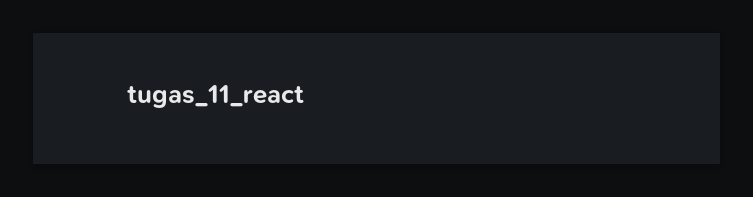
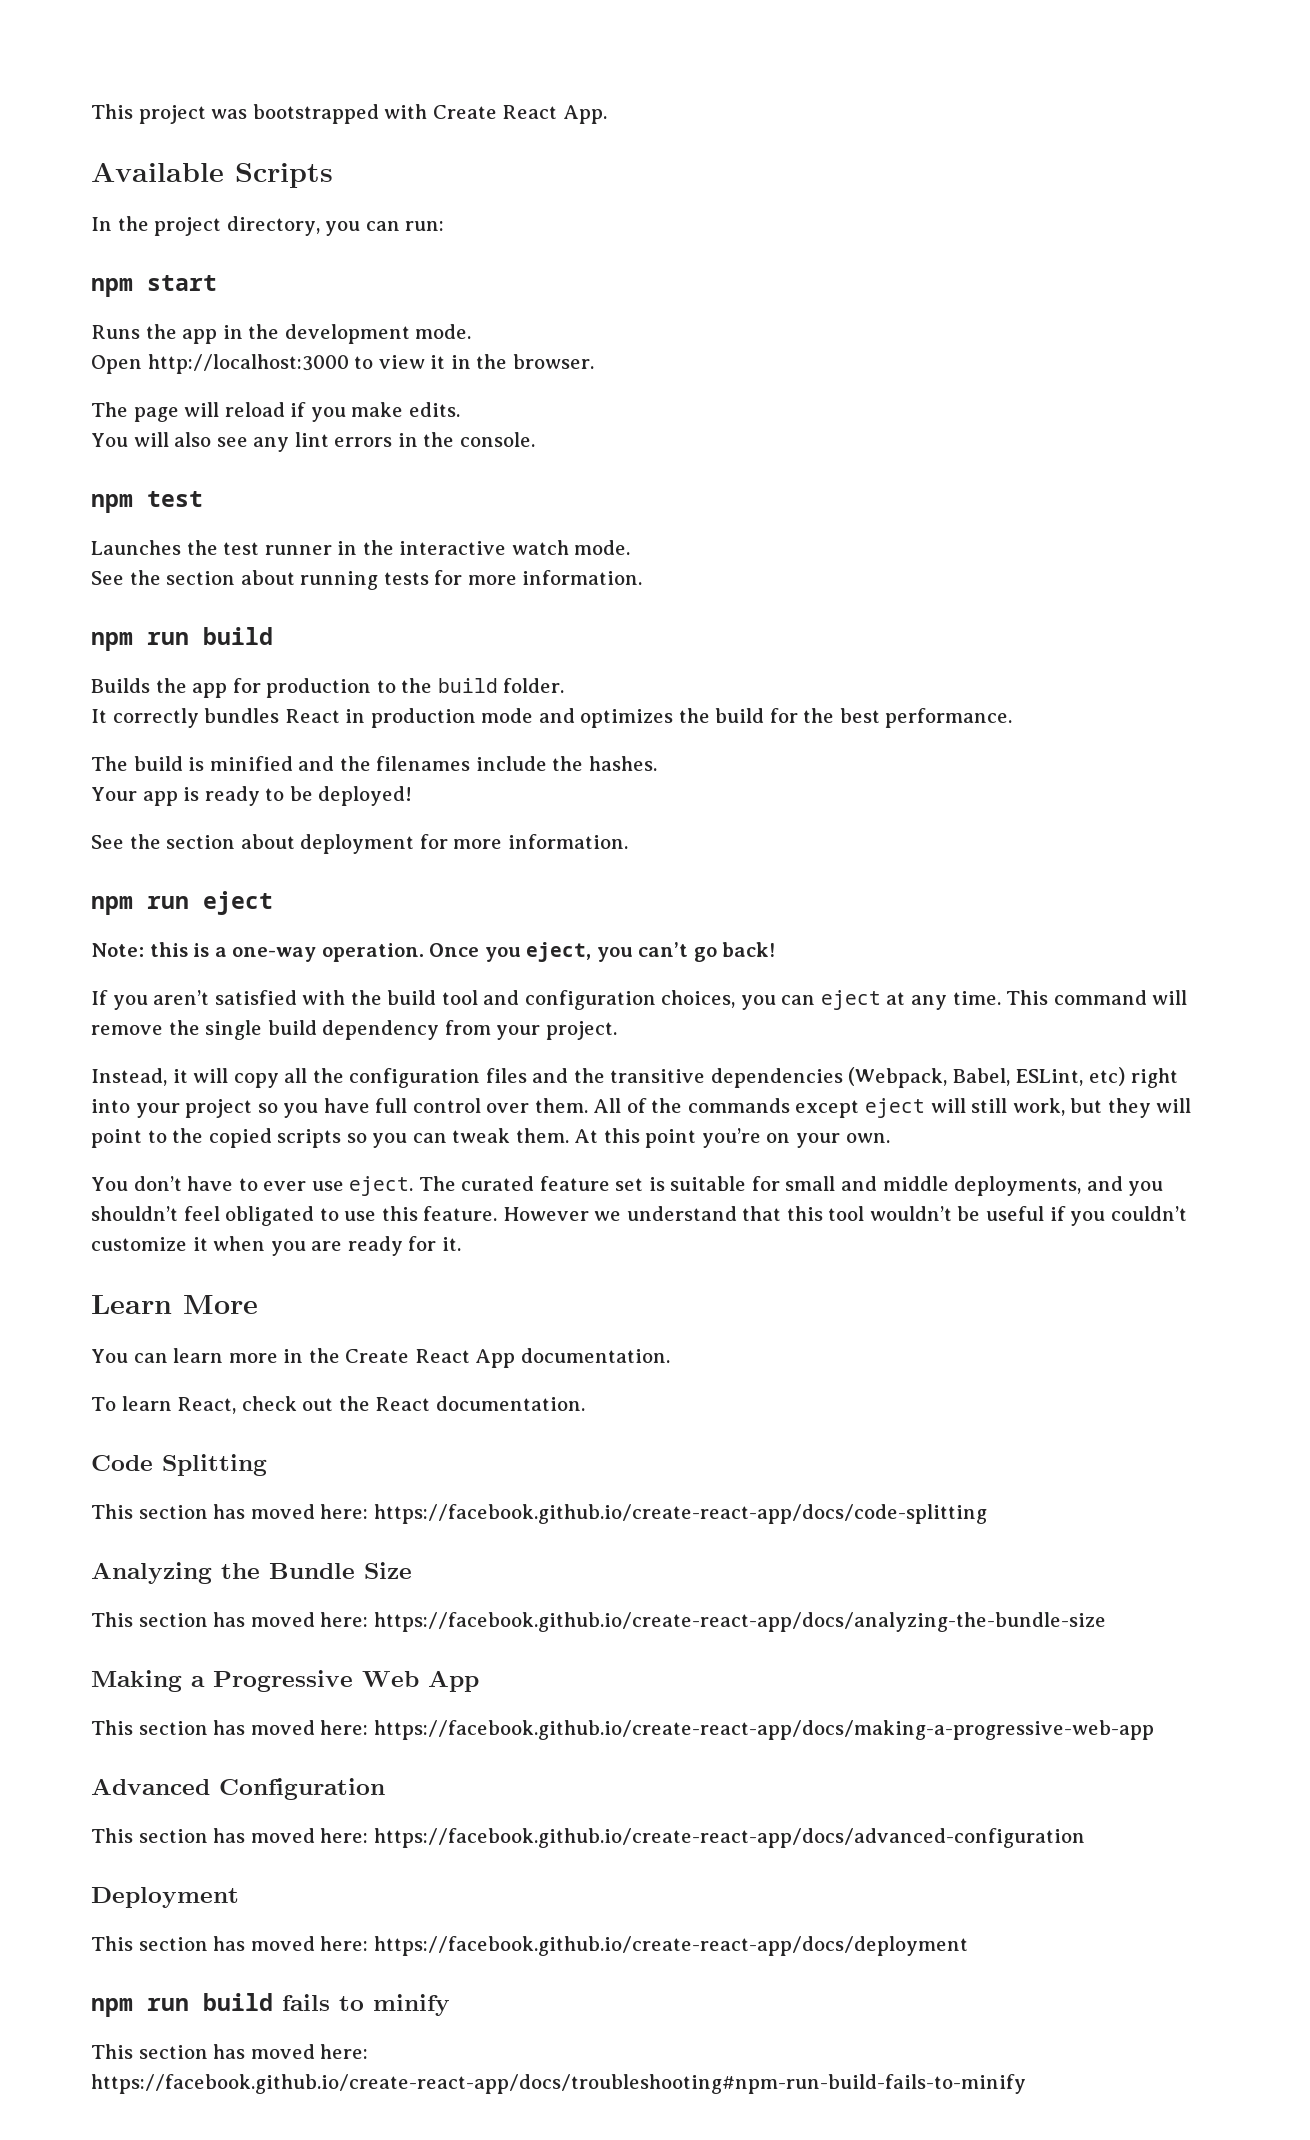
- tugas_11_react
+ This project was bootstrapped with Create React App.
+ Available Scripts
+ In the project directory, you can run:
+ npm start
+ Runs the app in the development mode.
+ Open http://localhost:3000 to view it in the browser.
+ The page will reload if you make edits.
+ You will also see any lint errors in the console.
+ npm test
+ Launches the test runner in the interactive watch mode.
+ See the section about running tests for more information.
+ npm run build
+ Builds the app for production to the build folder.
+ It correctly bundles React in production mode and optimizes the build for the best performance.
+ The build is minified and the filenames include the hashes.
+ Your app is ready to be deployed!
+ See the section about deployment for more information.
+ npm run eject
+ Note: this is a one-way operation. Once you eject, you can’t go back!
+ If you aren’t satisfied with the build tool and configuration choices, you can eject at any time. This command will remove the single build dependency from your project.
+ Instead, it will copy all the configuration files and the transitive dependencies (Webpack, Babel, ESLint, etc) right into your project so you have full control over them. All of the commands except eject will still work, but they will point to the copied scripts so you can tweak them. At this point you’re on your own.
+ You don’t have to ever use eject. The curated feature set is suitable for small and middle deployments, and you shouldn’t feel obligated to use this feature. However we understand that this tool wouldn’t be useful if you couldn’t customize it when you are ready for it.
+ Learn More
+ You can learn more in the Create React App documentation.
+ To learn React, check out the React documentation.
+ Code Splitting
+ This section has moved here: https://facebook.github.io/create-react-app/docs/code-splitting
+ Analyzing the Bundle Size
+ This section has moved here: https://facebook.github.io/create-react-app/docs/analyzing-the-bundle-size
+ Making a Progressive Web App
+ This section has moved here: https://facebook.github.io/create-react-app/docs/making-a-progressive-web-app
+ Advanced Configuration
+ This section has moved here: https://facebook.github.io/create-react-app/docs/advanced-configuration
+ Deployment
+ This section has moved here: https://facebook.github.io/create-react-app/docs/deployment
+ npm run build fails to minify
+ This section has moved here: https://facebook.github.io/create-react-app/docs/troubleshooting#npm-run-build-fails-to-minify

